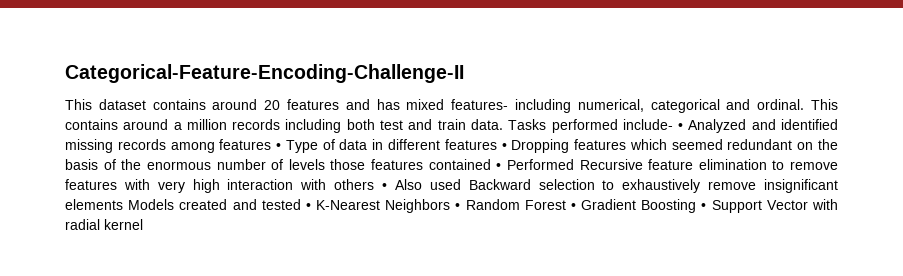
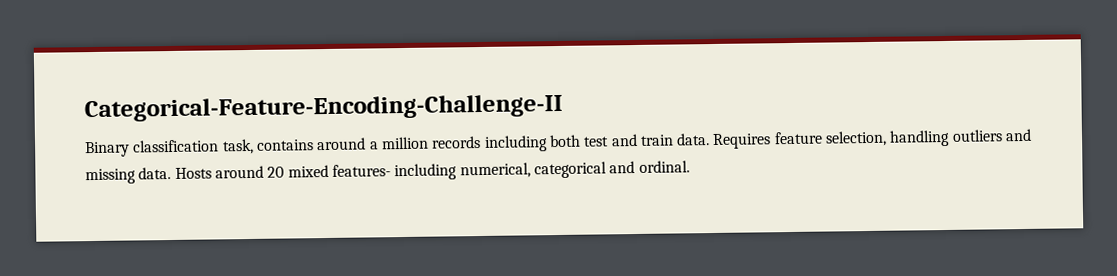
- This dataset contains around 20 features and has mixed features- including numerical, categorical and ordinal. This contains around a million records including both test and train data.
+ Binary classification task, contains around a million records including both test and train data.
- Tasks performed include- • Analyzed and identified missing records among features • Type of data in different features • Dropping features which seemed redundant on the basis of the enormous number of levels those features contained • Performed Recursive feature elimination to remove features with very high interaction with others • Also used Backward selection to exhaustively remove insignificant elements Models created and tested • K-Nearest Neighbors • Random Forest • Gradient Boosting • Support Vector with radial kernel
+ Requires feature selection, handling outliers and missing data. Hosts around 20 mixed features- including numerical, categorical and ordinal.

